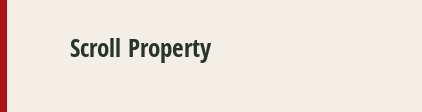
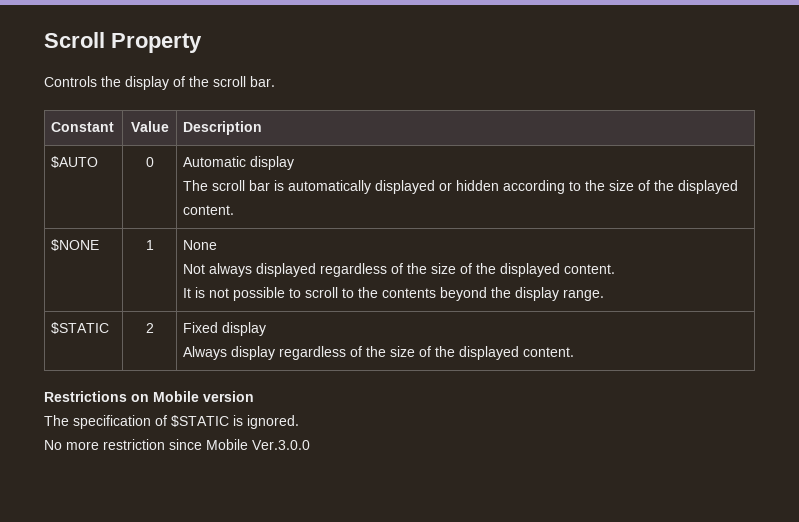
+ Controls the display of the scroll bar.
+ Constant | Value | Description
+ $AUTO | 0 | Automatic display
+ The scroll bar is automatically displayed or hidden according to the size of the displayed content.
+ $NONE | 1 | None
+ Not always displayed regardless of the size of the displayed content.
+ It is not possible to scroll to the contents beyond the display range.
+ $STATIC | 2 | Fixed display
+ Always display regardless of the size of the displayed content.
+ Restrictions on Mobile version
+ The specification of $STATIC is ignored.
+ No more restriction since Mobile Ver.3.0.0

